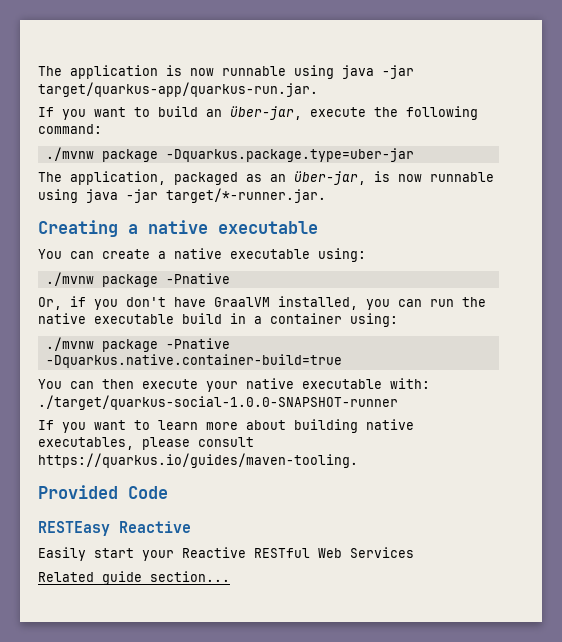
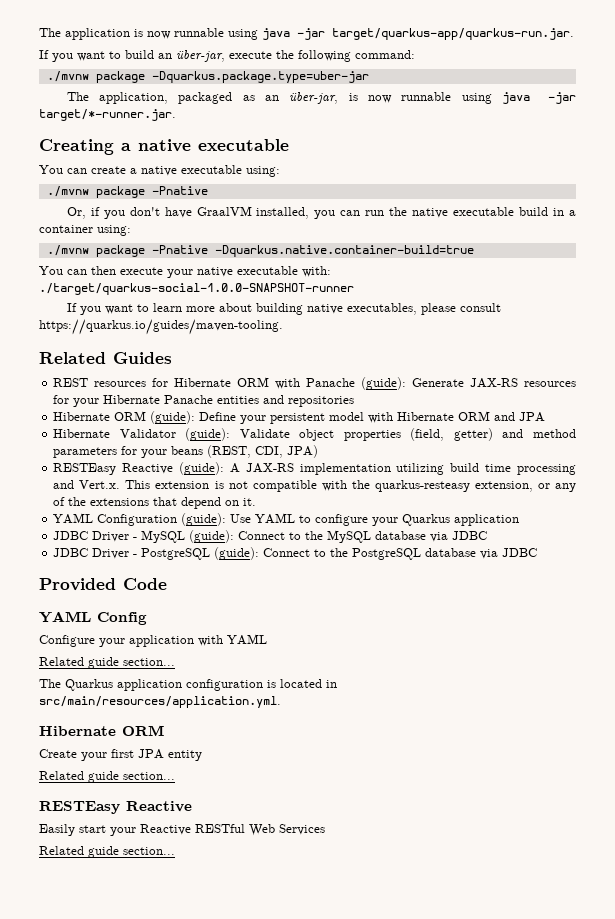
+ Related Guides
+ REST resources for Hibernate ORM with Panache (guide): Generate JAX-RS resources for your Hibernate Panache entities and repositories
+ Hibernate ORM (guide): Define your persistent model with Hibernate ORM and JPA
+ Hibernate Validator (guide): Validate object properties (field, getter) and method parameters for your beans (REST, CDI, JPA)
+ RESTEasy Reactive (guide): A JAX-RS implementation utilizing build time processing and Vert.x. This extension is not compatible with the quarkus-resteasy extension, or any of the extensions that depend on it.
+ YAML Configuration (guide): Use YAML to configure your Quarkus application
+ JDBC Driver - MySQL (guide): Connect to the MySQL database via JDBC
+ JDBC Driver - PostgreSQL (guide): Connect to the PostgreSQL database via JDBC
  Provided Code
+ YAML Config
+ Configure your application with YAML
+ Related guide section...
+ The Quarkus application configuration is located in src/main/resources/application.yml.
+ Hibernate ORM
+ Create your first JPA entity
+ Related guide section...

